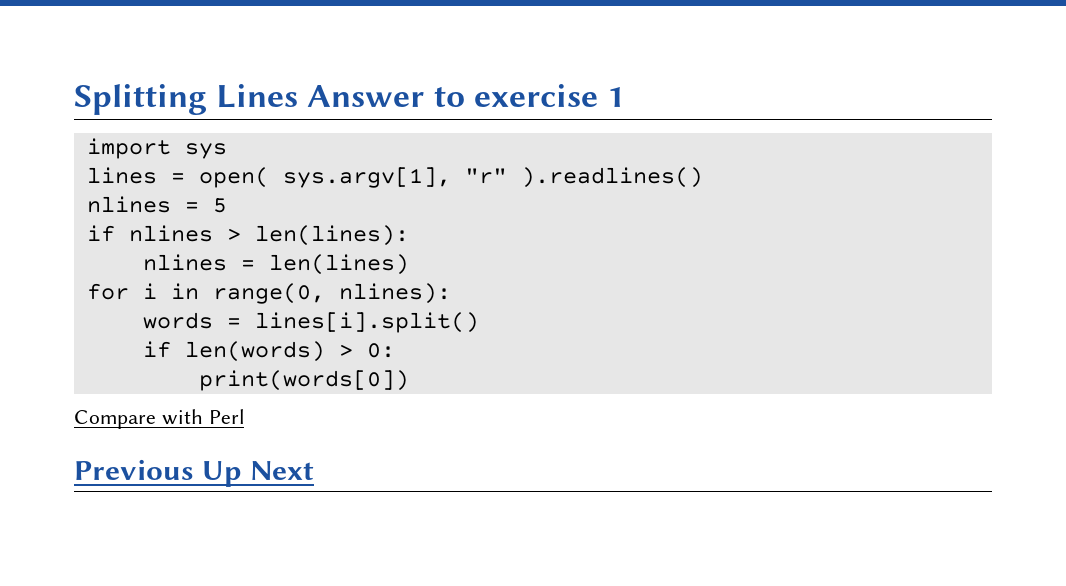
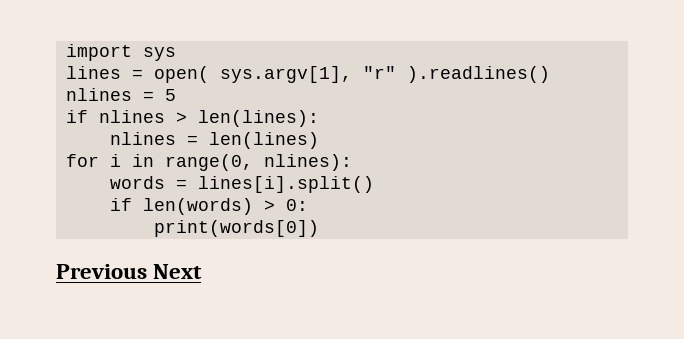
- Splitting Lines Answer to exercise 1
- Compare with Perl
- Previous Up Next
+ Previous Next

